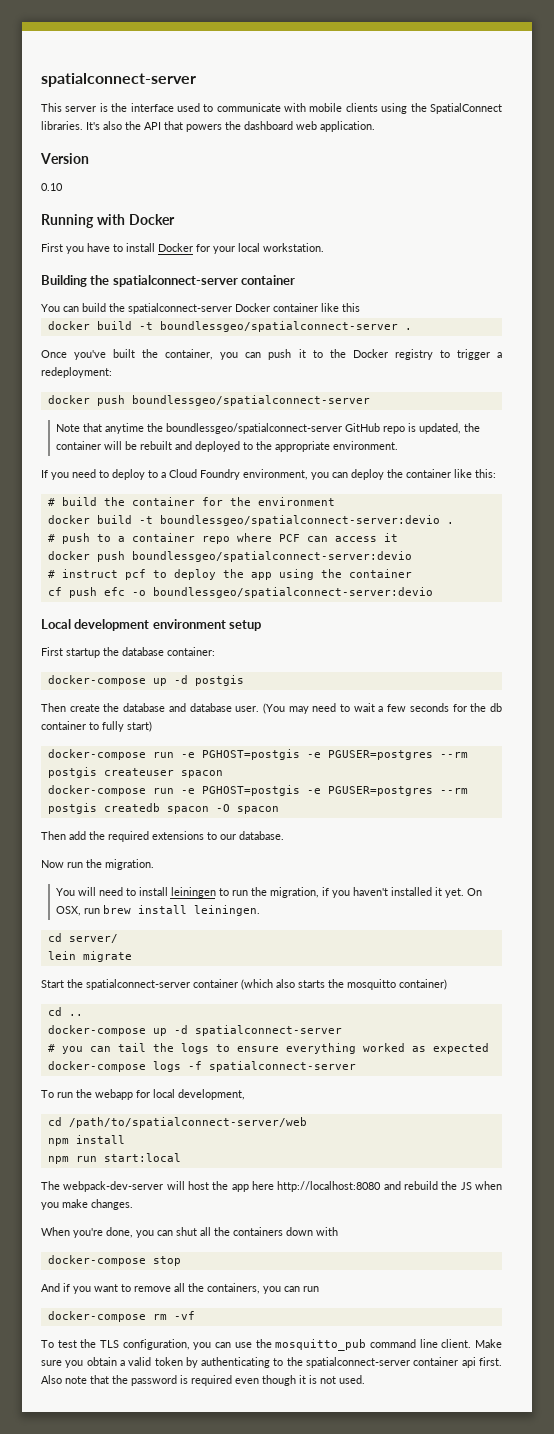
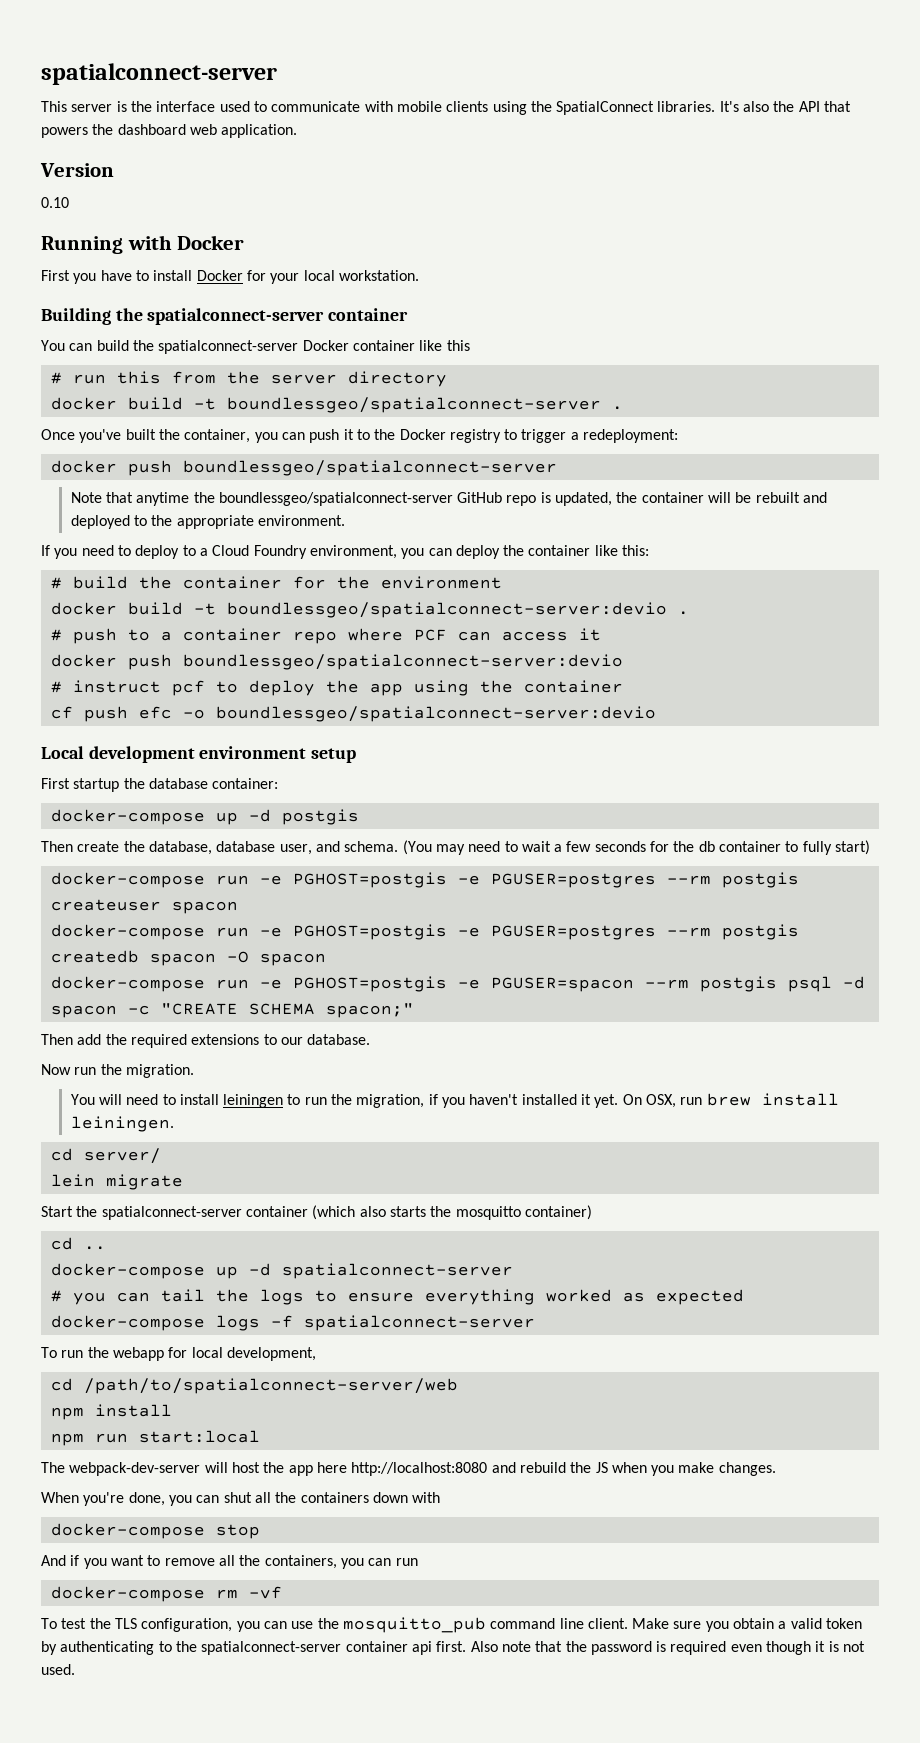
+ # run this from the server directory
- Then create the database and database user.
+ Then create the database, database user, and schema.
+ docker-compose run -e PGHOST=postgis -e PGUSER=spacon --rm postgis psql -d spacon -c "CREATE SCHEMA spacon;"

